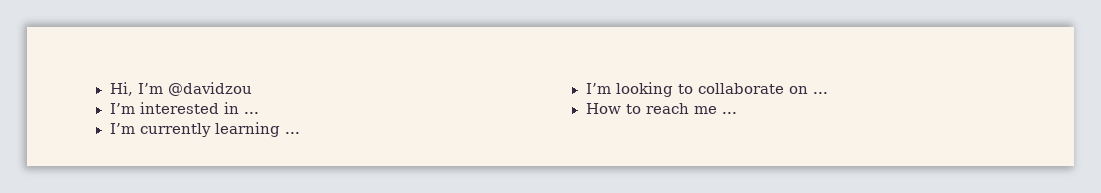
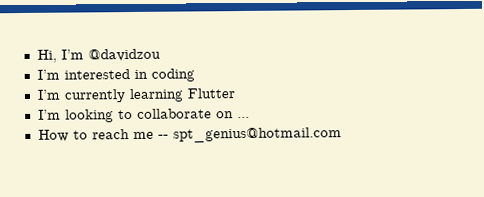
- I’m interested in ...
+ I’m interested in coding
- I’m currently learning ...
+ I’m currently learning Flutter
- How to reach me ...
+ How to reach me -- spt_genius@hotmail.com

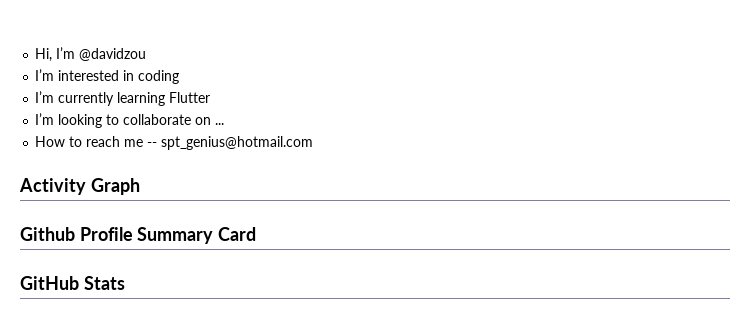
+ Activity Graph
+ Github Profile Summary Card
+ GitHub Stats

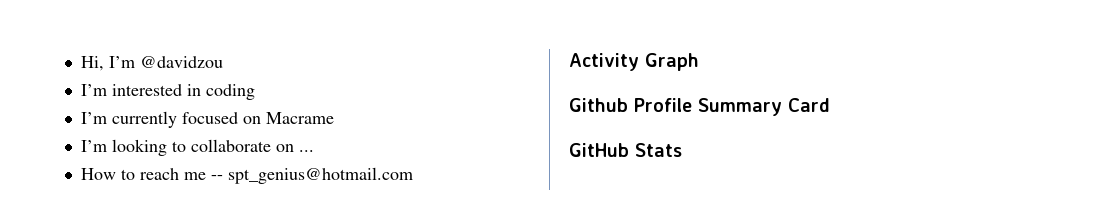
- I’m currently learning Flutter
+ I’m currently focused on Macrame

